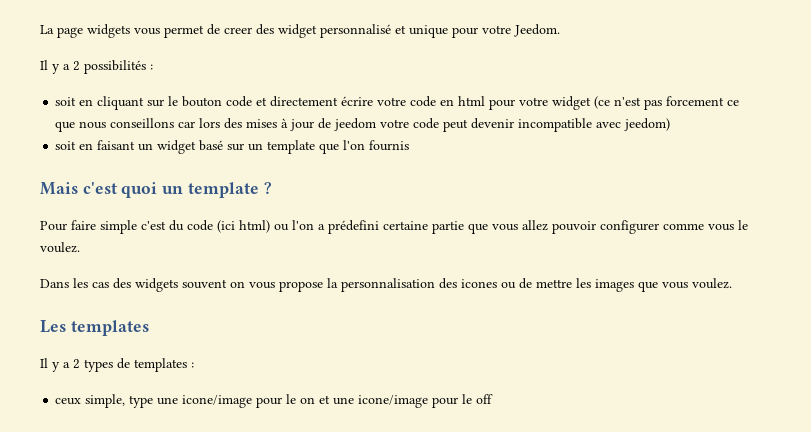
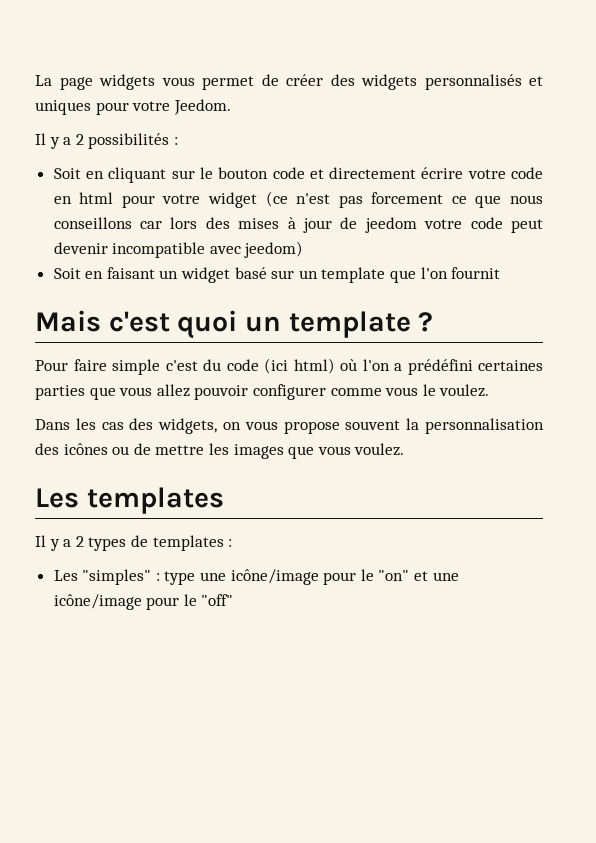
- La page widgets vous permet de creer des widget personnalisé et unique pour votre Jeedom.
+ La page widgets vous permet de créer des widgets personnalisés et uniques pour votre Jeedom.
- soit en cliquant sur le bouton code et directement écrire votre code en html pour votre widget (ce n'est pas forcement ce que nous conseillons car lors des mises à jour de jeedom votre code peut devenir incompatible avec jeedom)
+ Soit en cliquant sur le bouton code et directement écrire votre code en html pour votre widget (ce n'est pas forcement ce que nous conseillons car lors des mises à jour de jeedom votre code peut devenir incompatible avec jeedom)
- soit en faisant un widget basé sur un template que l'on fournis
+ Soit en faisant un widget basé sur un template que l'on fournit
- Pour faire simple c'est du code (ici html) ou l'on a prédefini certaine partie que vous allez pouvoir configurer comme vous le voulez.
+ Pour faire simple c'est du code (ici html) où l'on a prédéfini certaines parties que vous allez pouvoir configurer comme vous le voulez.
- Dans les cas des widgets souvent on vous propose la personnalisation des icones ou de mettre les images que vous voulez.
+ Dans les cas des widgets, on vous propose souvent la personnalisation des icônes ou de mettre les images que vous voulez.
- ceux simple, type une icone/image pour le on et une icone/image pour le off
+ Les "simples" : type une icône/image pour le "on" et une icône/image pour le "off"

